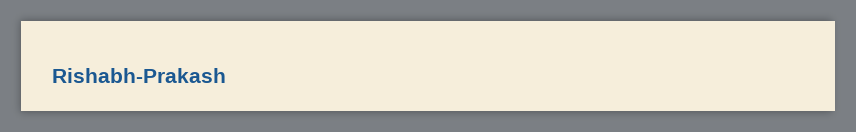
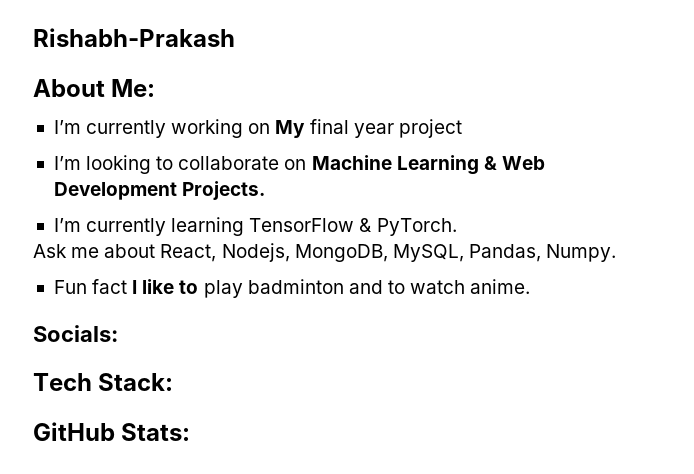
+ About Me:
+ I’m currently working on My final year project
+ I’m looking to collaborate on Machine Learning & Web Development Projects.
+ I’m currently learning TensorFlow & PyTorch.
+ Ask me about React, Nodejs, MongoDB, MySQL, Pandas, Numpy.
+ Fun fact I like to play badminton and to watch anime.
+ Socials:
+ Tech Stack:
+ GitHub Stats:

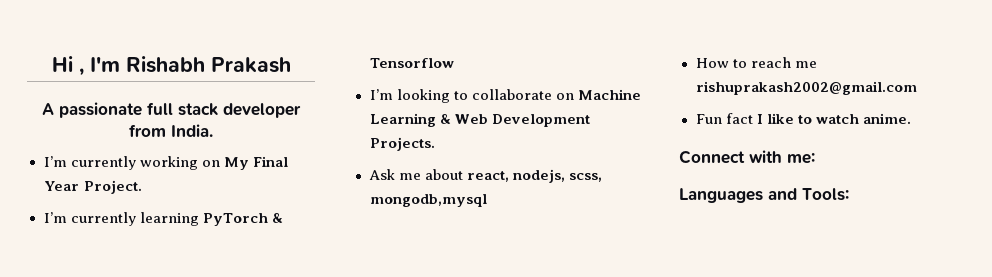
- Rishabh-Prakash
- About Me:
+ Hi , I'm Rishabh Prakash
+ A passionate full stack developer from India.
- I’m currently working on My final year project
+ I’m currently working on My Final Year Project.
+ I’m currently learning PyTorch & Tensorflow
- I’m currently learning TensorFlow & PyTorch.
- Ask me about React, Nodejs, MongoDB, MySQL, Pandas, Numpy.
+ Ask me about react, nodejs, scss, mongodb,mysql
+ How to reach me rishuprakash2002@gmail.com
- Fun fact I like to play badminton and to watch anime.
- Socials:
- Tech Stack:
- GitHub Stats:
+ Fun fact I like to watch anime.
+ Connect with me:
+ Languages and Tools:

